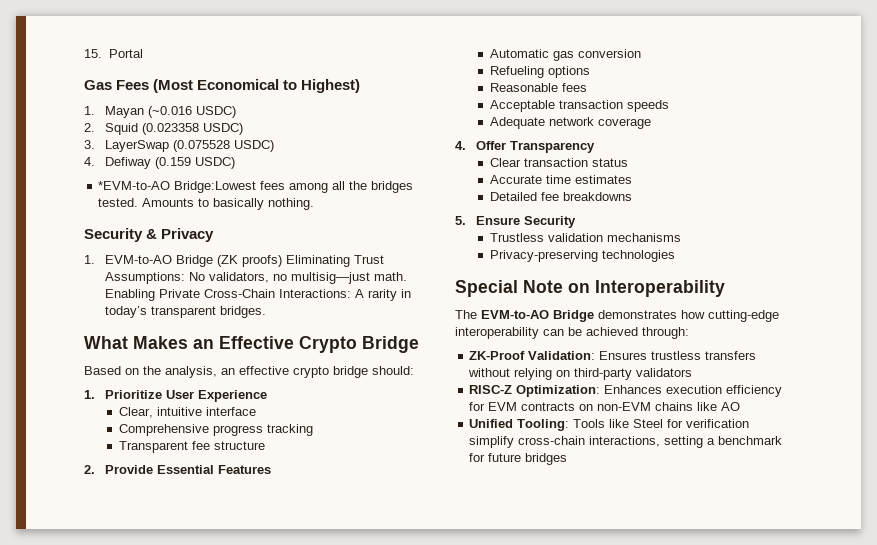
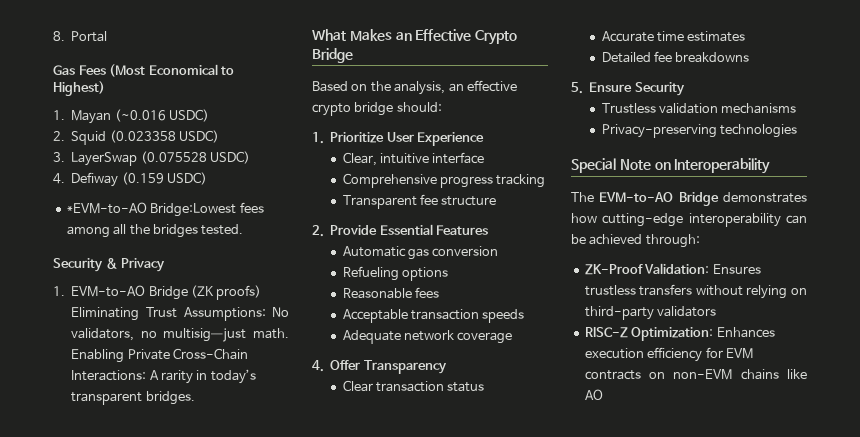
- 15. Portal
+ 8. Portal
- Amounts to basically nothing.
- Unified Tooling: Tools like Steel for verification simplify cross-chain interactions, setting a benchmark for future bridges

